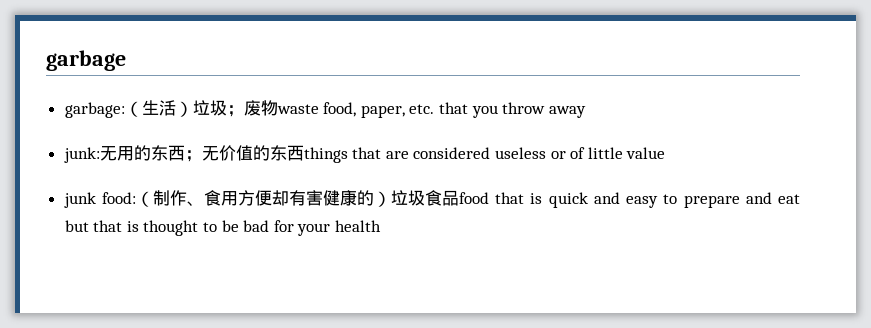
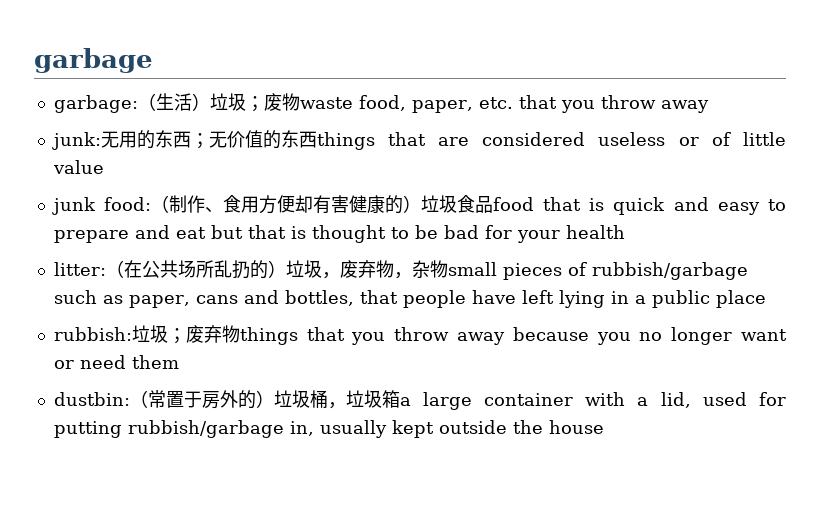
+ litter:（在公共场所乱扔的）垃圾，废弃物，杂物small pieces of rubbish/garbage such as paper, cans and bottles, that people have left lying in a public place
+ rubbish:垃圾；废弃物things that you throw away because you no longer want or need them
+ dustbin:（常置于房外的）垃圾桶，垃圾箱a large container with a lid, used for putting rubbish/garbage in, usually kept outside the house

